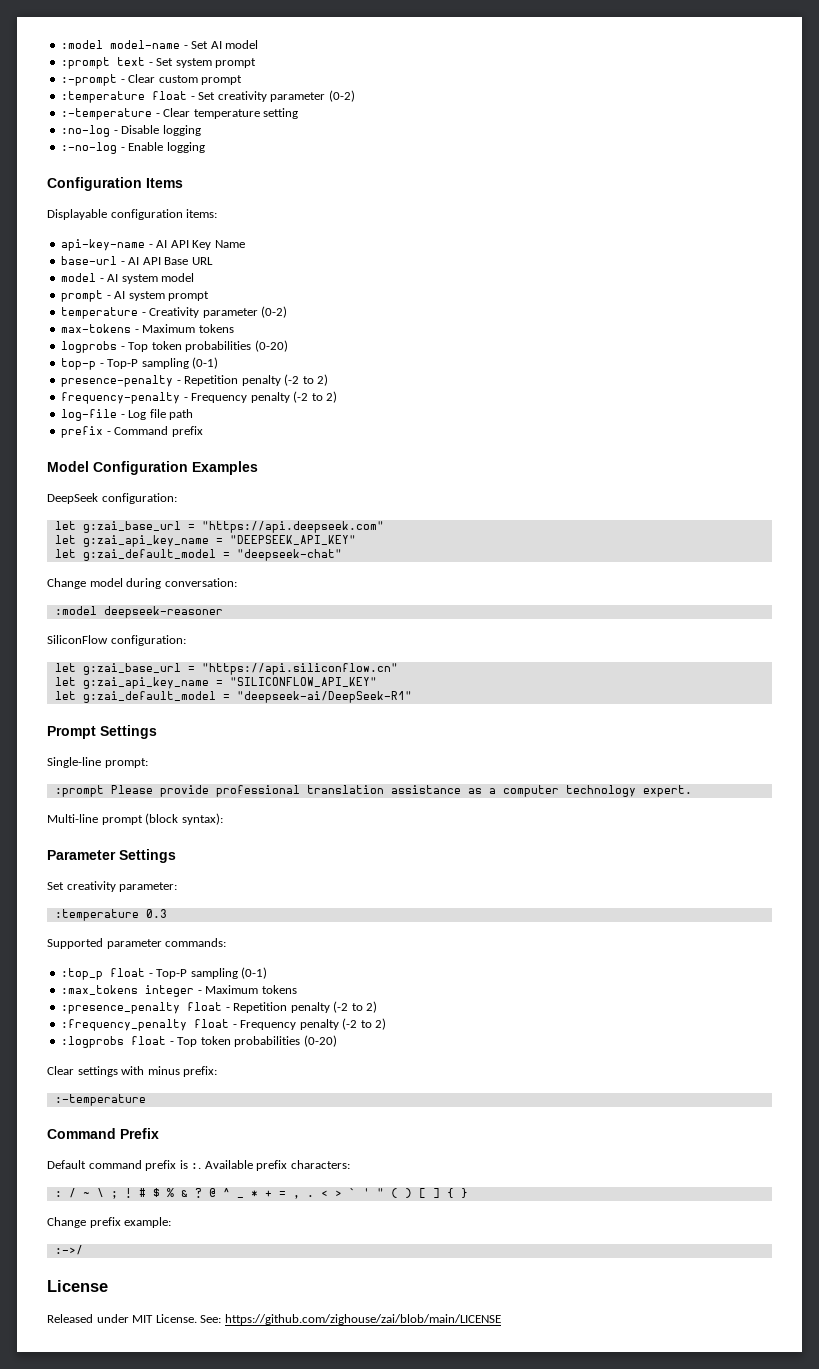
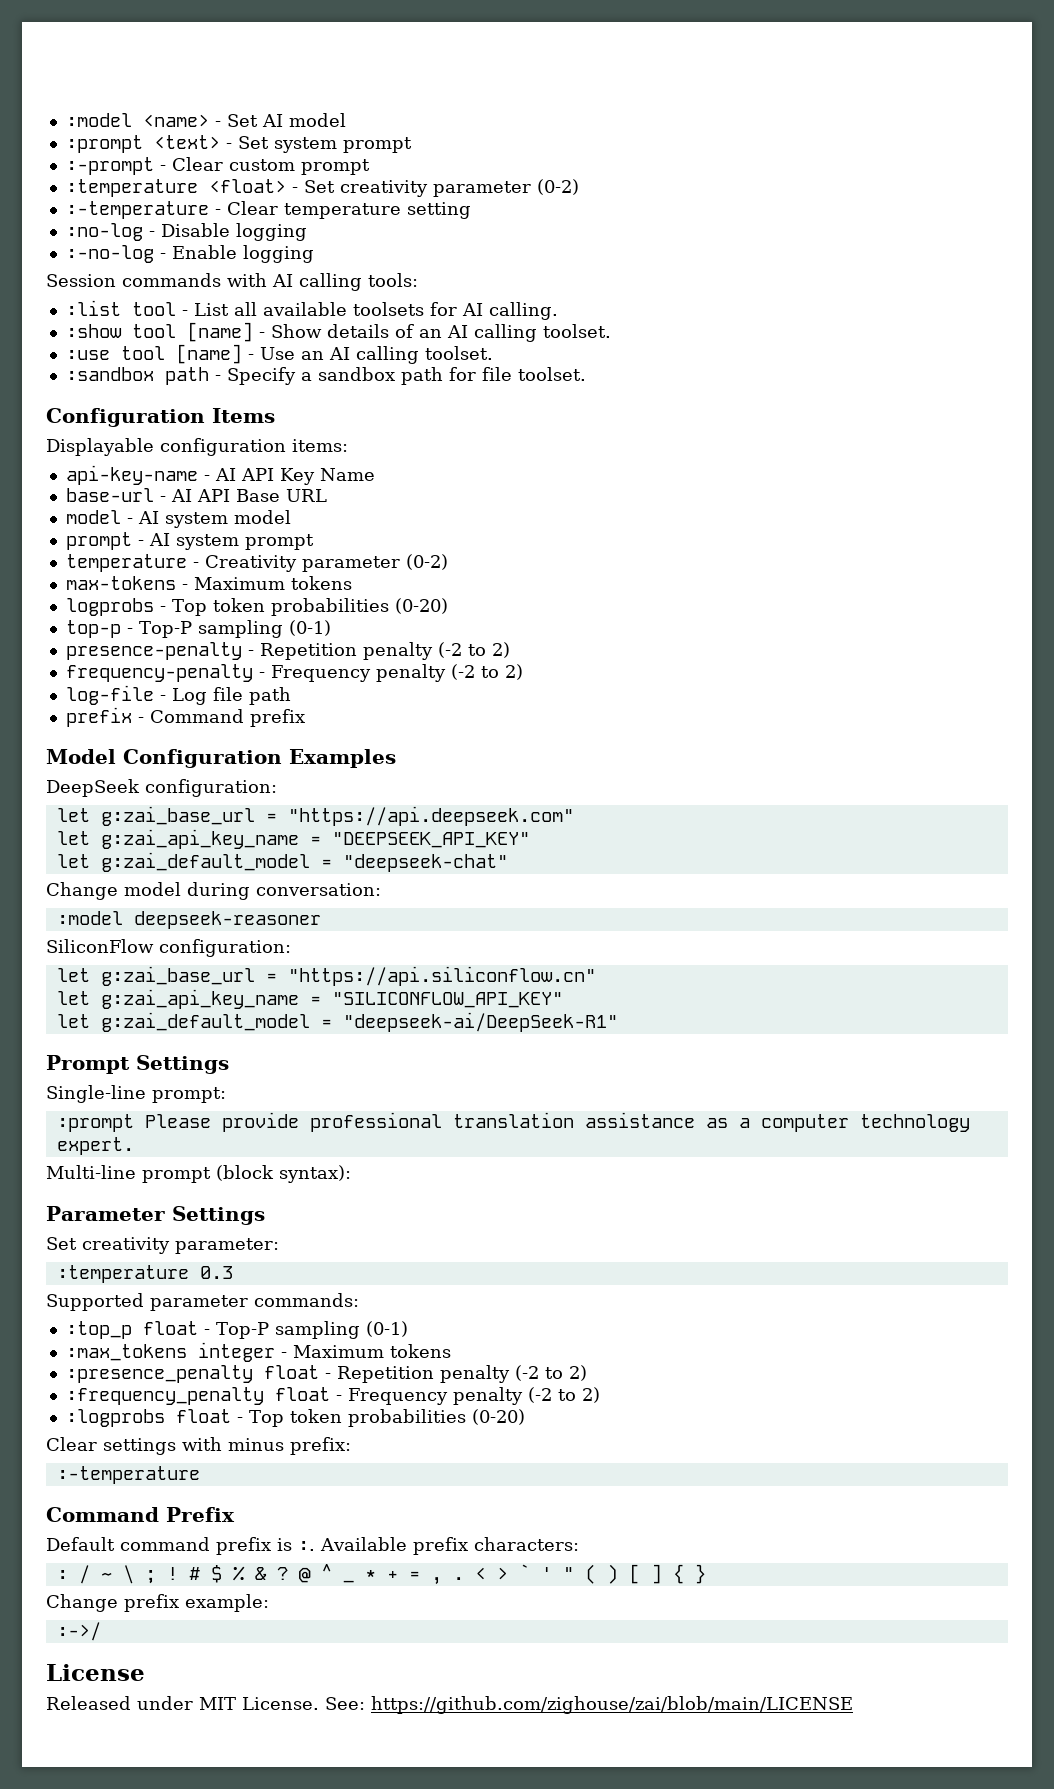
- :model model-name - Set AI model
+ :model <name> - Set AI model
- :prompt text - Set system prompt
+ :prompt <text> - Set system prompt
- :temperature float - Set creativity parameter (0-2)
+ :temperature <float> - Set creativity parameter (0-2)
+ Session commands with AI calling tools:
+ :list tool - List all available toolsets for AI calling.
+ :show tool [name] - Show details of an AI calling toolset.
+ :use tool [name] - Use an AI calling toolset.
+ :sandbox path - Specify a sandbox path for file toolset.

